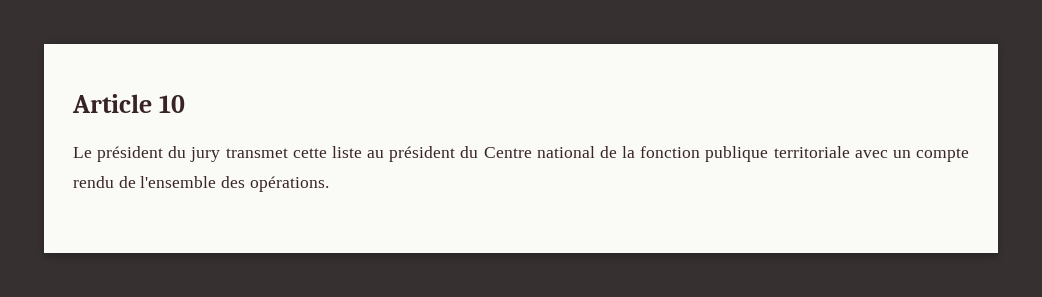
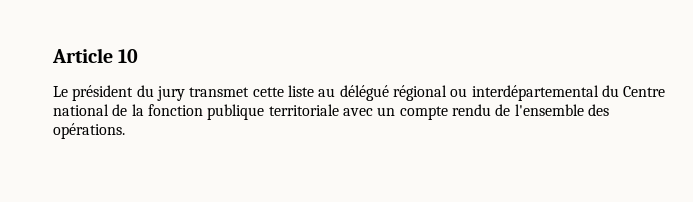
- Le président du jury transmet cette liste au président du Centre national de la fonction publique territoriale avec un compte rendu de l'ensemble des opérations.
+ Le président du jury transmet cette liste au délégué régional ou interdépartemental du Centre national de la fonction publique territoriale avec un compte rendu de l'ensemble des opérations.

